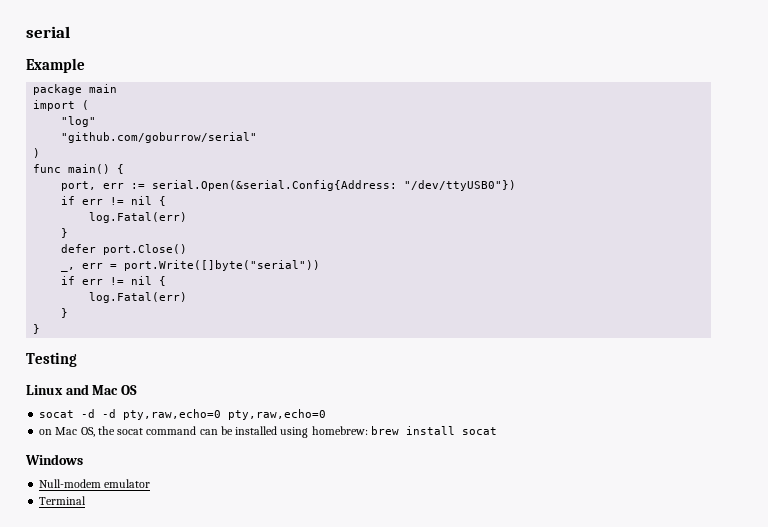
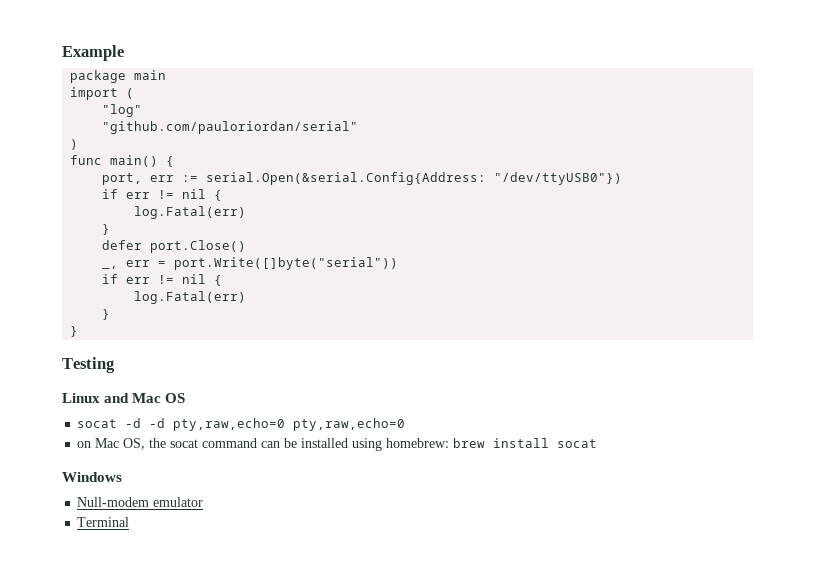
- serial
- "github.com/goburrow/serial"
+ "github.com/pauloriordan/serial"

